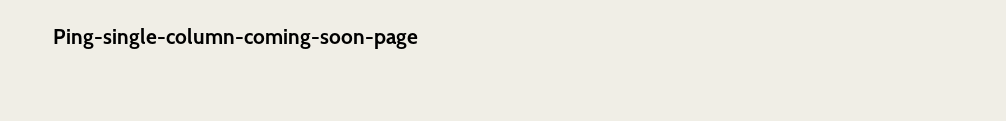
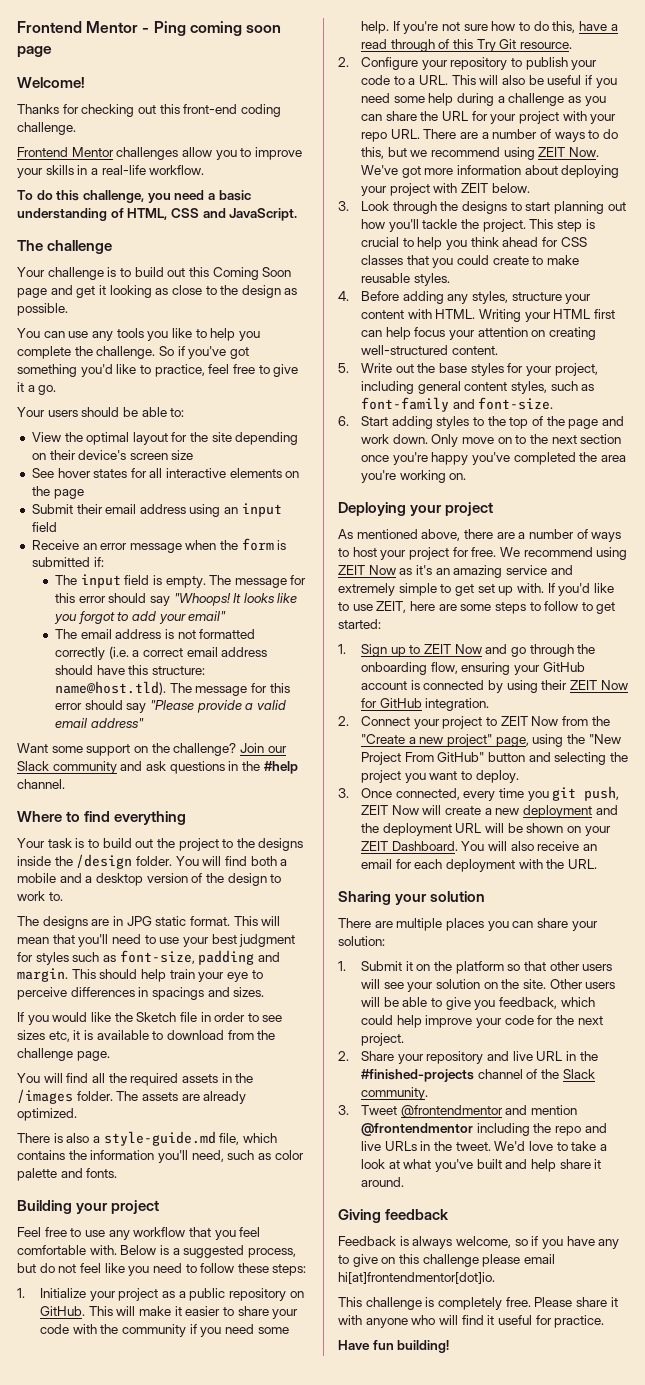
- Ping-single-column-coming-soon-page
+ Frontend Mentor - Ping coming soon page
+ Welcome!
+ Thanks for checking out this front-end coding challenge.
+ Frontend Mentor challenges allow you to improve your skills in a real-life workflow.
+ To do this challenge, you need a basic understanding of HTML, CSS and JavaScript.
+ The challenge
+ Your challenge is to build out this Coming Soon page and get it looking as close to the design as possible.
+ You can use any tools you like to help you complete the challenge. So if you've got something you'd like to practice, feel free to give it a go.
+ Your users should be able to:
+ View the optimal layout for the site depending on their device's screen size
+ See hover states for all interactive elements on the page
+ Submit their email address using an input field
+ Receive an error message when the form is submitted if:
+ The input field is empty. The message for this error should say "Whoops! It looks like you forgot to add your email"
+ The email address is not formatted correctly (i.e. a correct email address should have this structure: name@host.tld). The message for this error should say "Please provide a valid email address"
+ Want some support on the challenge? Join our Slack community and ask questions in the #help channel.
+ Where to find everything
+ Your task is to build out the project to the designs inside the /design folder. You will find both a mobile and a desktop version of the design to work to.
+ The designs are in JPG static format. This will mean that you'll need to use your best judgment for styles such as font-size, padding and margin. This should help train your eye to perceive differences in spacings and sizes.
+ If you would like the Sketch file in order to see sizes etc, it is available to download from the challenge page.
+ You will find all the required assets in the /images folder. The assets are already optimized.
+ There is also a style-guide.md file, which contains the information you'll need, such as color palette and fonts.
+ Building your project
+ Feel free to use any workflow that you feel comfortable with. Below is a suggested process, but do not feel like you need to follow these steps:
+ 1. Initialize your project as a public repository on GitHub. This will make it easier to share your code with the community if you need some help. If you're not sure how to do this, have a read through of this Try Git resource.
+ 2. Configure your repository to publish your code to a URL. This will also be useful if you need some help during a challenge as you can share the URL for your project with your repo URL. There are a number of ways to do this, but we recommend using ZEIT Now. We've got more information about deploying your project with ZEIT below.
+ 3. Look through the designs to start planning out how you'll tackle the project. This step is crucial to help you think ahead for CSS classes that you could create to make reusable styles.
+ 4. Before adding any styles, structure your content with HTML. Writing your HTML first can help focus your attention on creating well-structured content.
+ 5. Write out the base styles for your project, including general content styles, such as font-family and font-size.
+ 6. Start adding styles to the top of the page and work down. Only move on to the next section once you're happy you've completed the area you're working on.
+ Deploying your project
+ As mentioned above, there are a number of ways to host your project for free. We recommend using ZEIT Now as it's an amazing service and extremely simple to get set up with. If you'd like to use ZEIT, here are some steps to follow to get started:
+ 1. Sign up to ZEIT Now and go through the onboarding flow, ensuring your GitHub account is connected by using their ZEIT Now for GitHub integration.
+ 2. Connect your project to ZEIT Now from the "Create a new project" page, using the "New Project From GitHub" button and selecting the project you want to deploy.
+ 3. Once connected, every time you git push, ZEIT Now will create a new deployment and the deployment URL will be shown on your ZEIT Dashboard. You will also receive an email for each deployment with the URL.
+ Sharing your solution
+ There are multiple places you can share your solution:
+ 1. Submit it on the platform so that other users will see your solution on the site. Other users will be able to give you feedback, which could help improve your code for the next project.
+ 2. Share your repository and live URL in the #finished-projects channel of the Slack community.
+ 3. Tweet @frontendmentor and mention @frontendmentor including the repo and live URLs in the tweet. We'd love to take a look at what you've built and help share it around.
+ Giving feedback
+ Feedback is always welcome, so if you have any to give on this challenge please email hi[at]frontendmentor[dot]io.
+ This challenge is completely free. Please share it with anyone who will find it useful for practice.
+ Have fun building!

